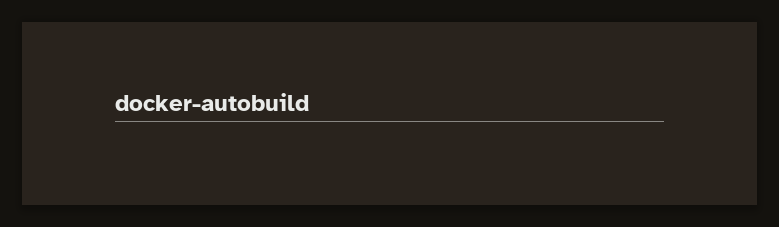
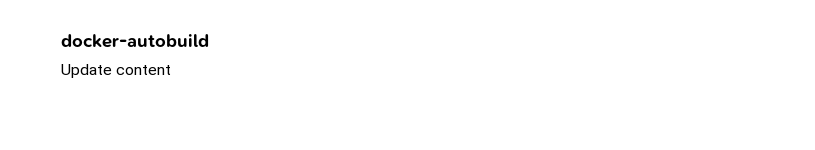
+ Update content

